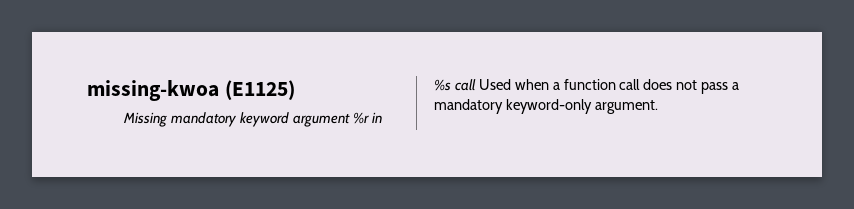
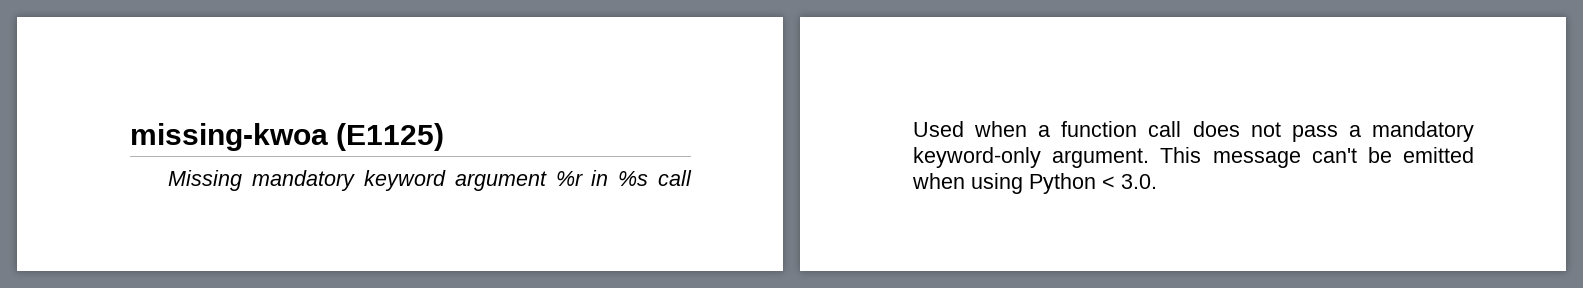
+ This message can't be emitted when using Python < 3.0.

